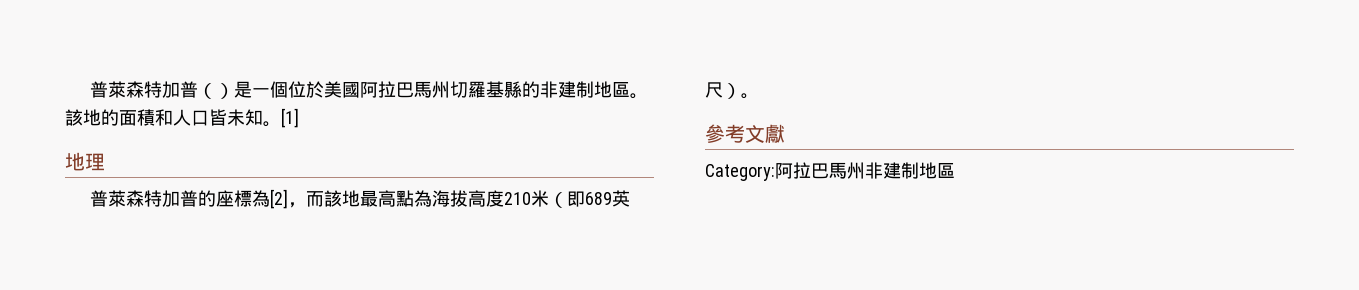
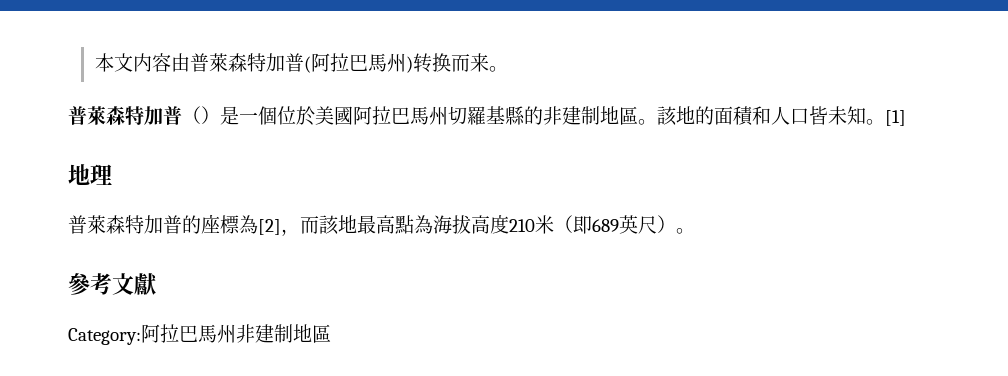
+ 本文内容由普萊森特加普(阿拉巴馬州)转换而来。

